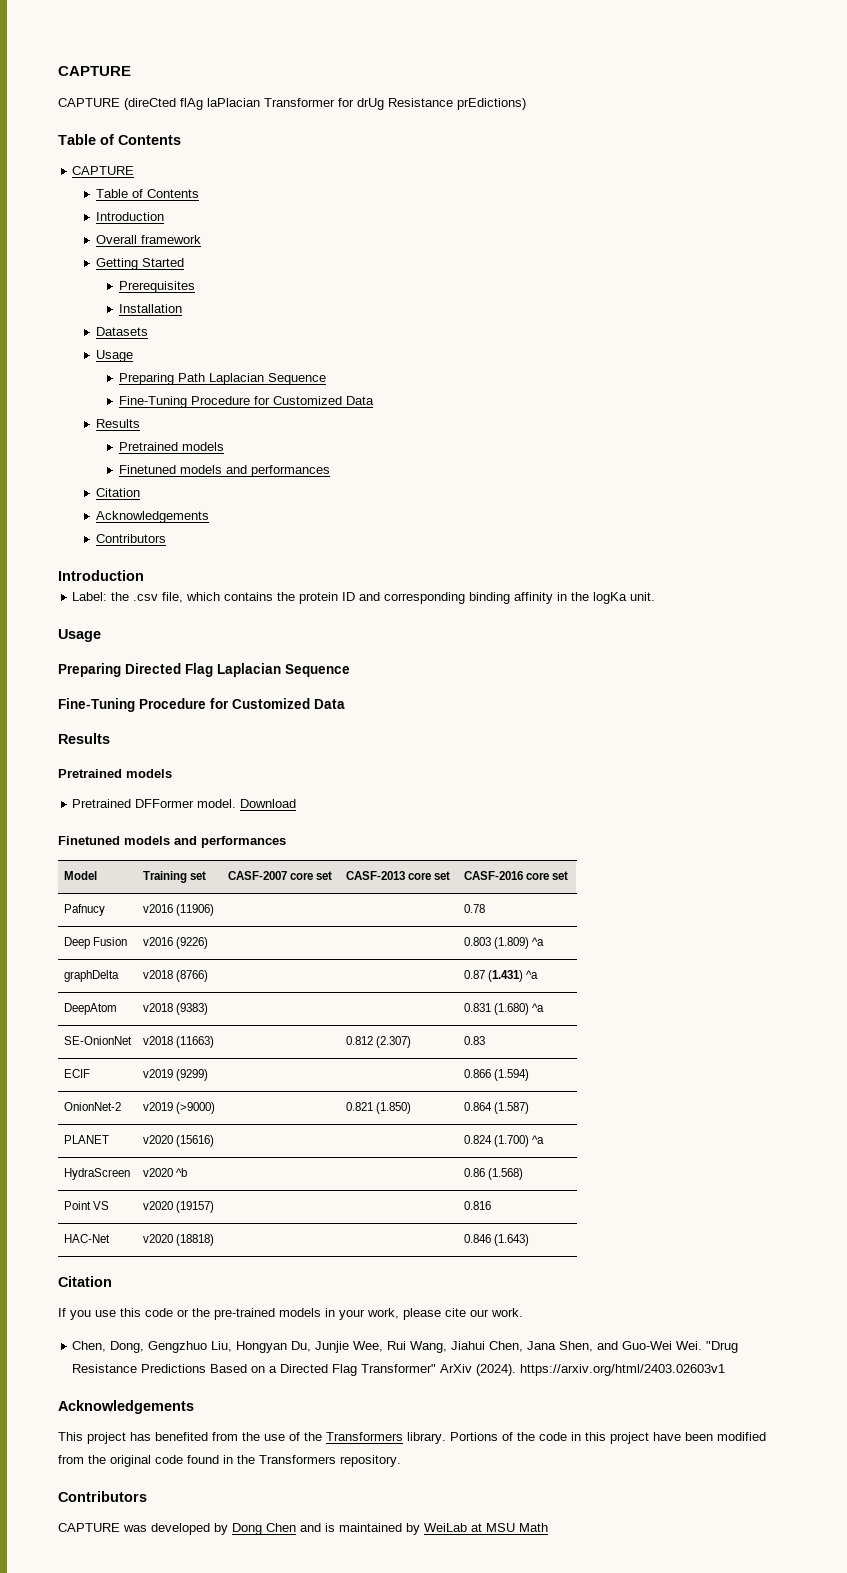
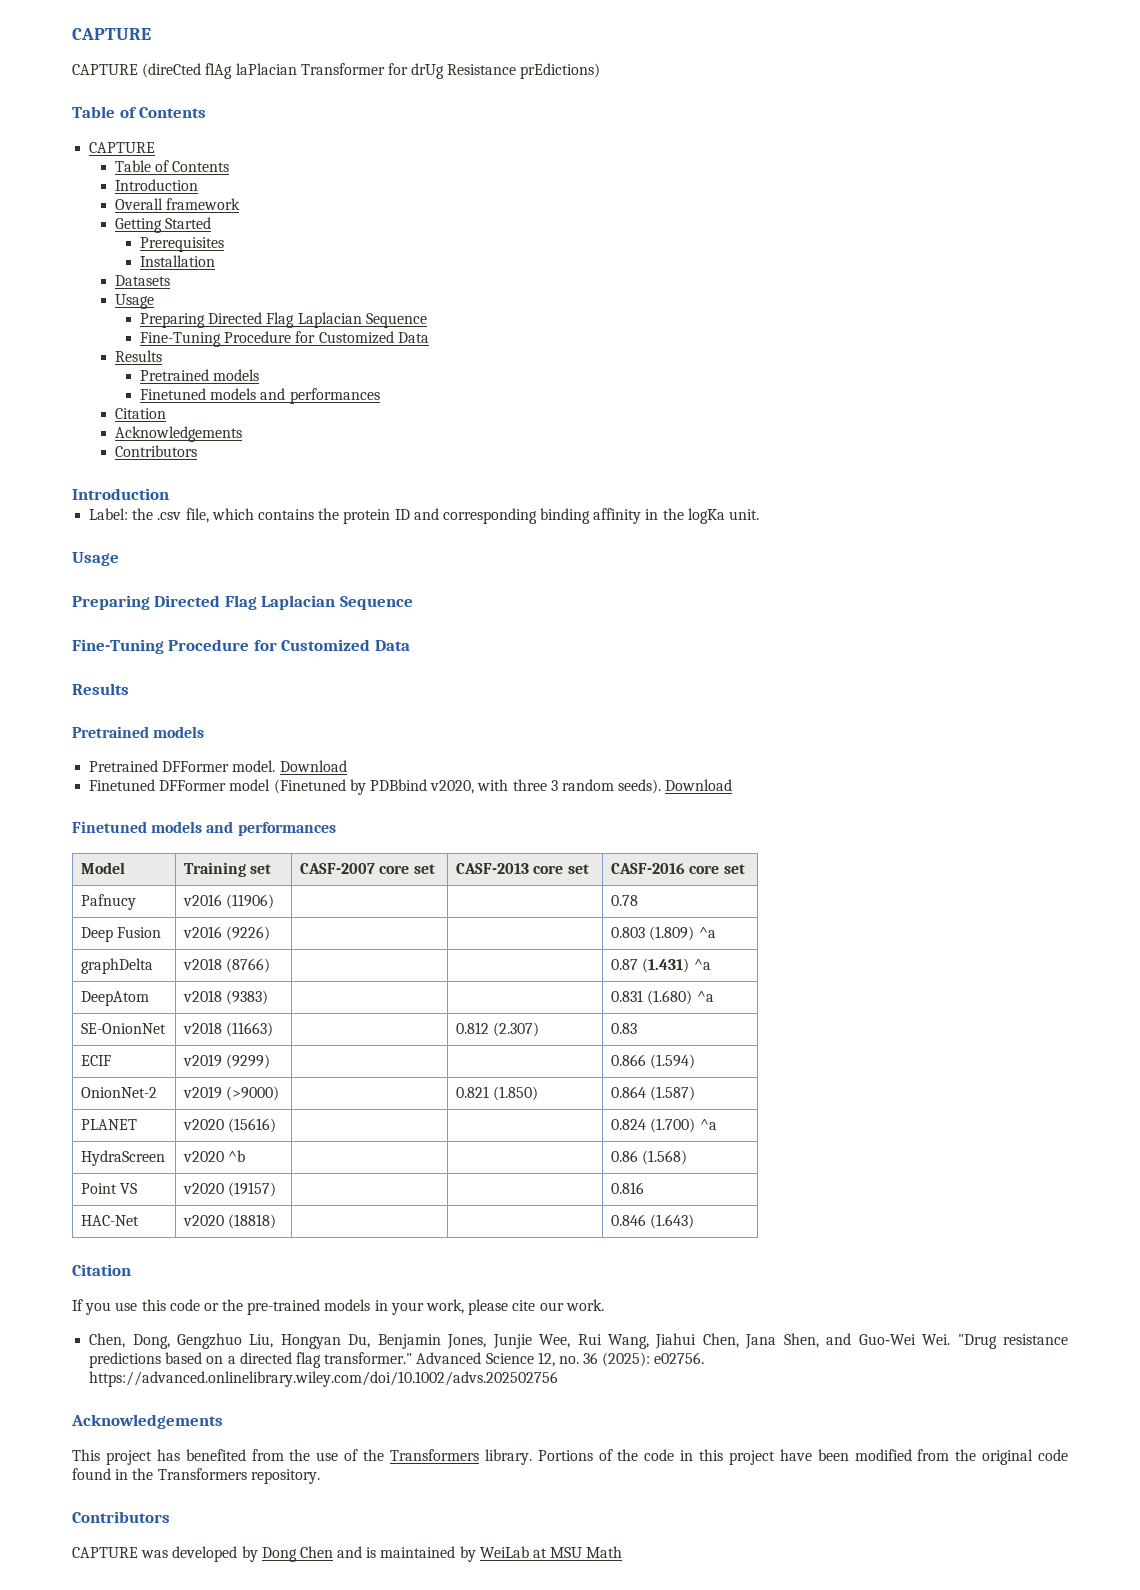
  Datasets
  Usage
- Preparing Path Laplacian Sequence
+ Preparing Directed Flag Laplacian Sequence
+ Finetuned DFFormer model (Finetuned by PDBbind v2020, with three 3 random seeds). Download
- Chen, Dong, Gengzhuo Liu, Hongyan Du, Junjie Wee, Rui Wang, Jiahui Chen, Jana Shen, and Guo‐Wei Wei. "Drug Resistance Predictions Based on a Directed Flag Transformer" ArXiv (2024). https://arxiv.org/html/2403.02603v1
+ Chen, Dong, Gengzhuo Liu, Hongyan Du, Benjamin Jones, Junjie Wee, Rui Wang, Jiahui Chen, Jana Shen, and Guo‐Wei Wei. "Drug resistance predictions based on a directed flag transformer." Advanced Science 12, no. 36 (2025): e02756. https://advanced.onlinelibrary.wiley.com/doi/10.1002/advs.202502756

